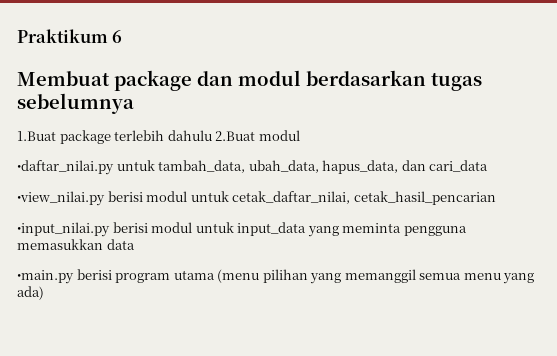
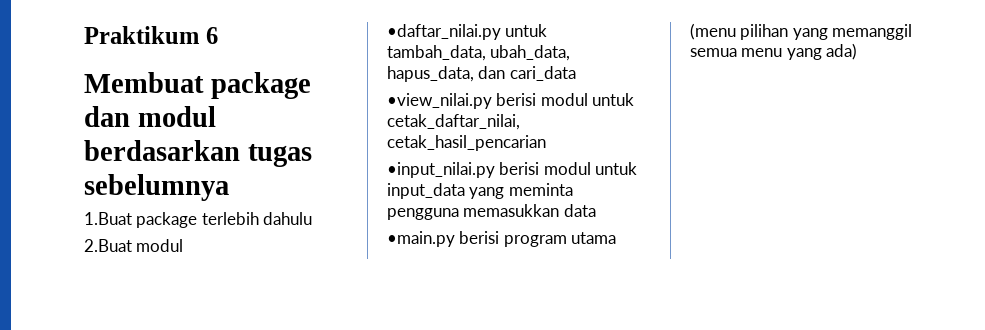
- 1.Buat package terlebih dahulu 2.Buat modul
+ 1.Buat package terlebih dahulu
+ 2.Buat modul

